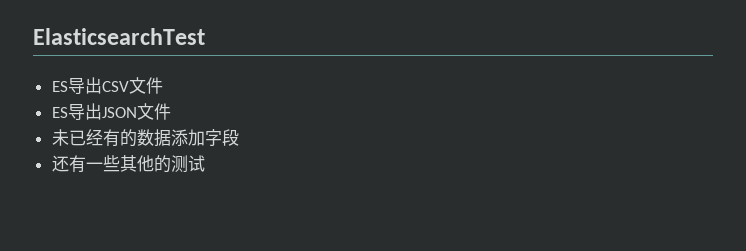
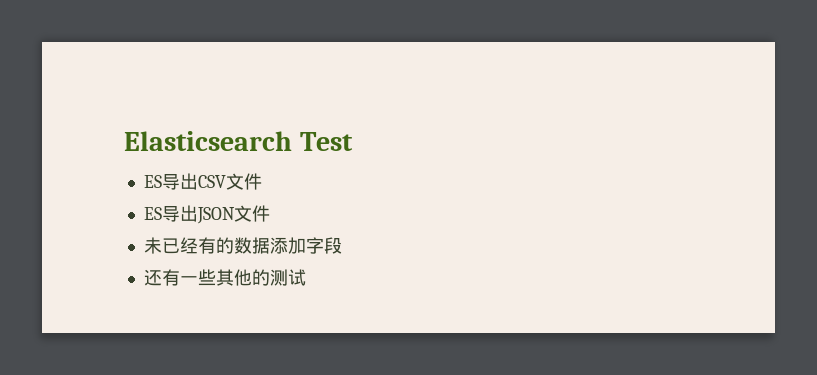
- ElasticsearchTest
+ Elasticsearch Test

